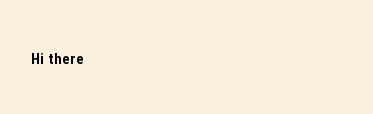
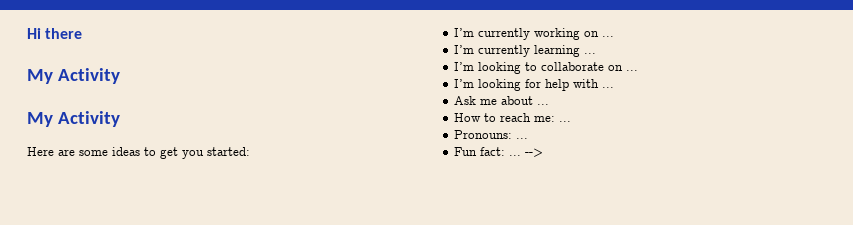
  Hi there
+ My Activity
+ My Activity
+ Here are some ideas to get you started:
+ I’m currently working on ...
+ I’m currently learning ...
+ I’m looking to collaborate on ...
+ I’m looking for help with ...
+ Ask me about ...
+ How to reach me: ...
+ Pronouns: ...
+ Fun fact: ... -->

